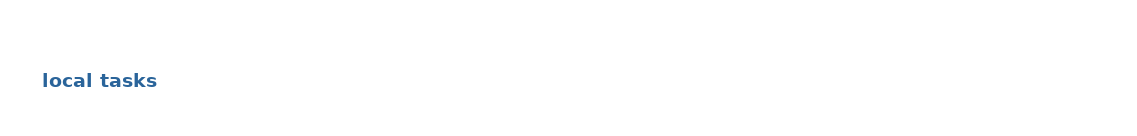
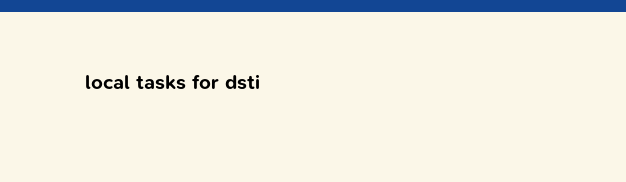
- local tasks
+ local tasks for dsti

